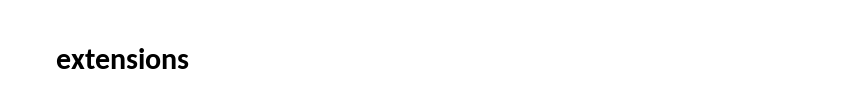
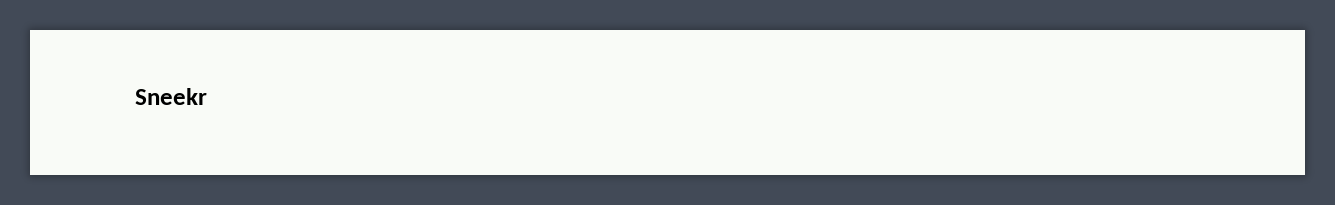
- extensions
+ Sneekr

